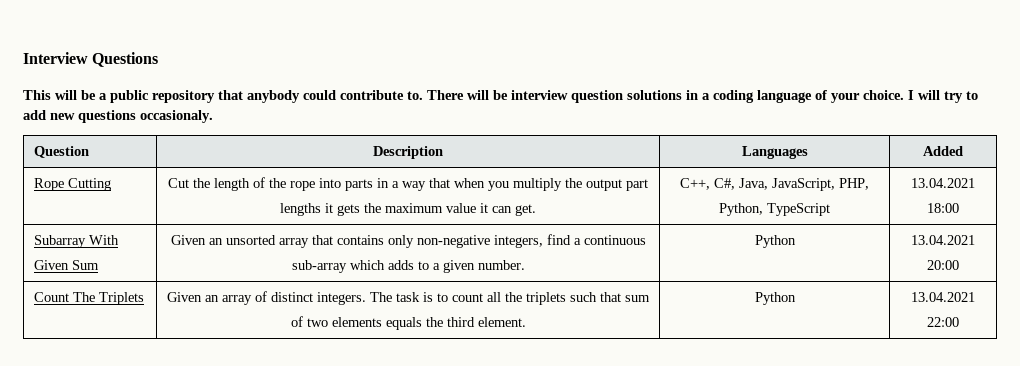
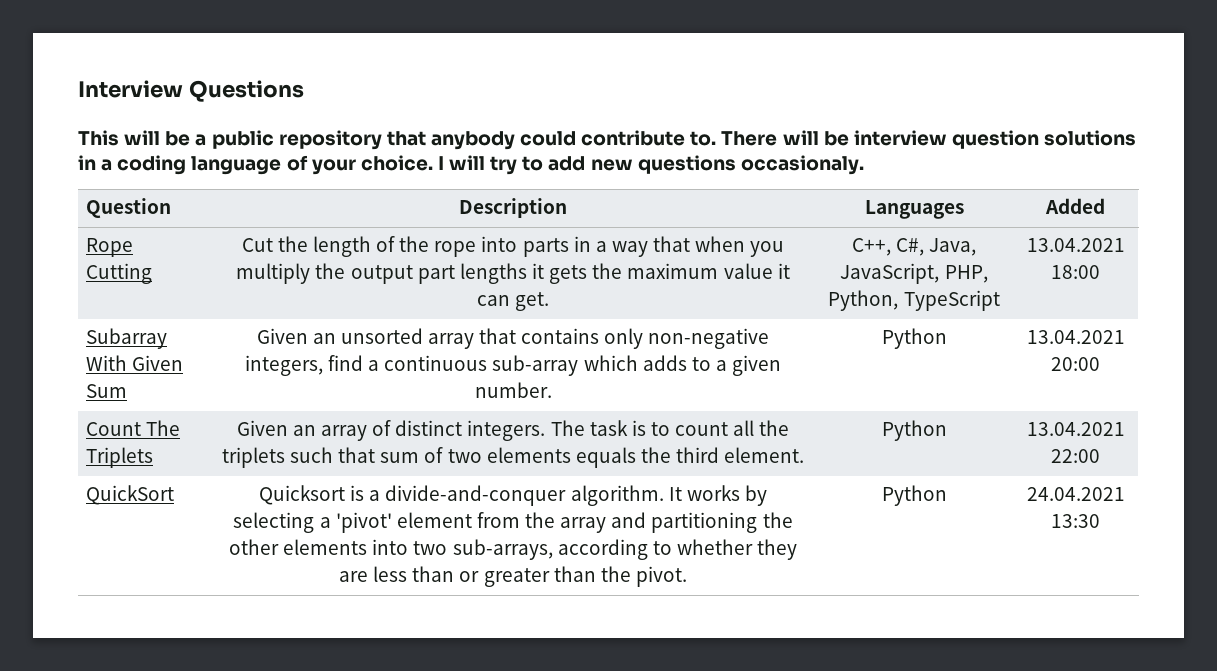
+ QuickSort | Quicksort is a divide-and-conquer algorithm. It works by selecting a 'pivot' element from the array and partitioning the other elements into two sub-arrays, according to whether they are less than or greater than the pivot. | Python | 24.04.2021 13:30

